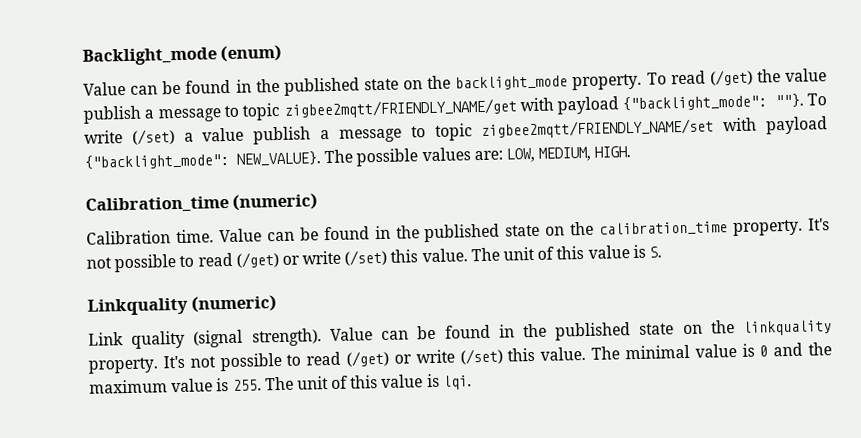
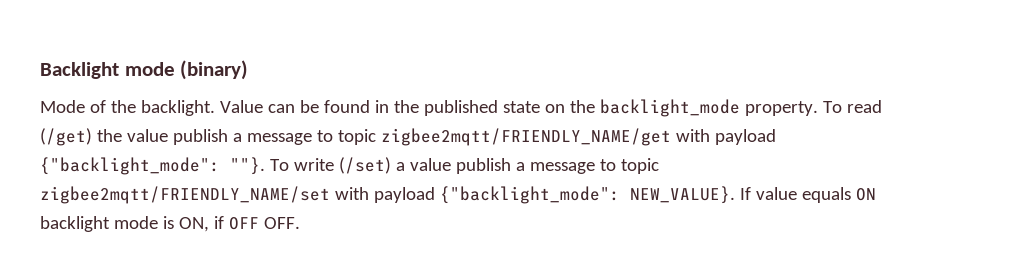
- Backlight_mode (enum)
- Value can be found in the published state on the backlight_mode property.
+ Backlight mode (binary)
+ Mode of the backlight. Value can be found in the published state on the backlight_mode property.
- The possible values are: LOW, MEDIUM, HIGH.
- Calibration_time (numeric)
- Calibration time. Value can be found in the published state on the calibration_time property. It's not possible to read (/get) or write (/set) this value. The unit of this value is S.
- Linkquality (numeric)
- Link quality (signal strength). Value can be found in the published state on the linkquality property. It's not possible to read (/get) or write (/set) this value. The minimal value is 0 and the maximum value is 255. The unit of this value is lqi.
+ If value equals ON backlight mode is ON, if OFF OFF.

